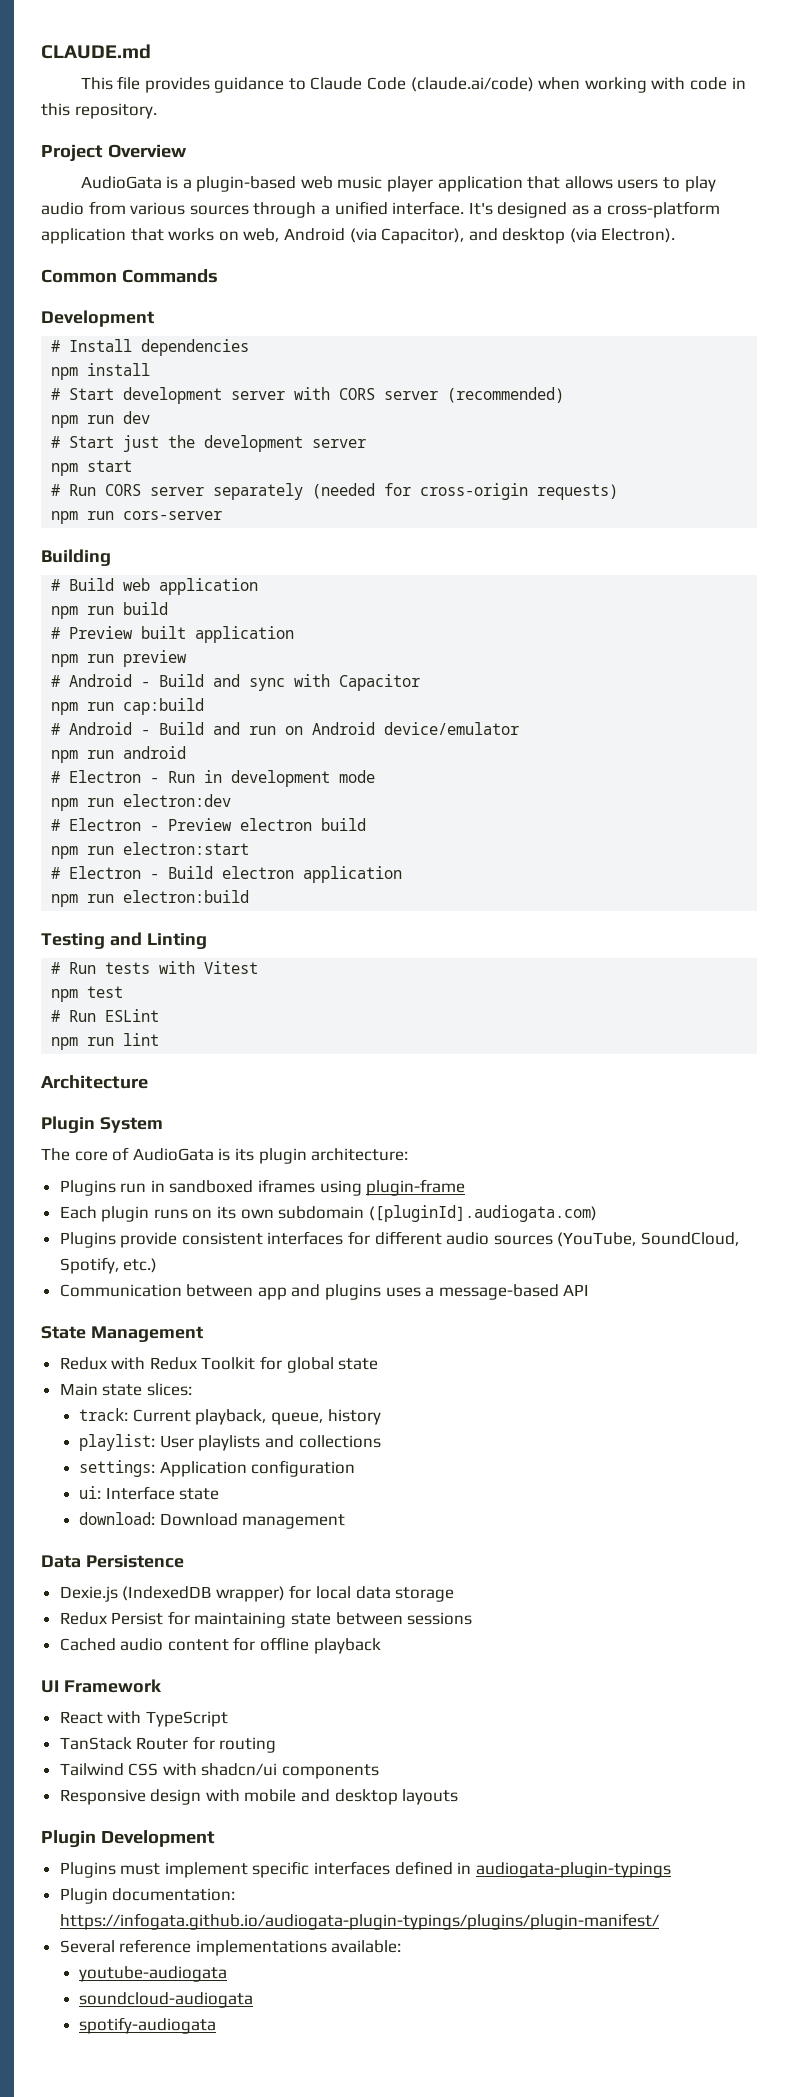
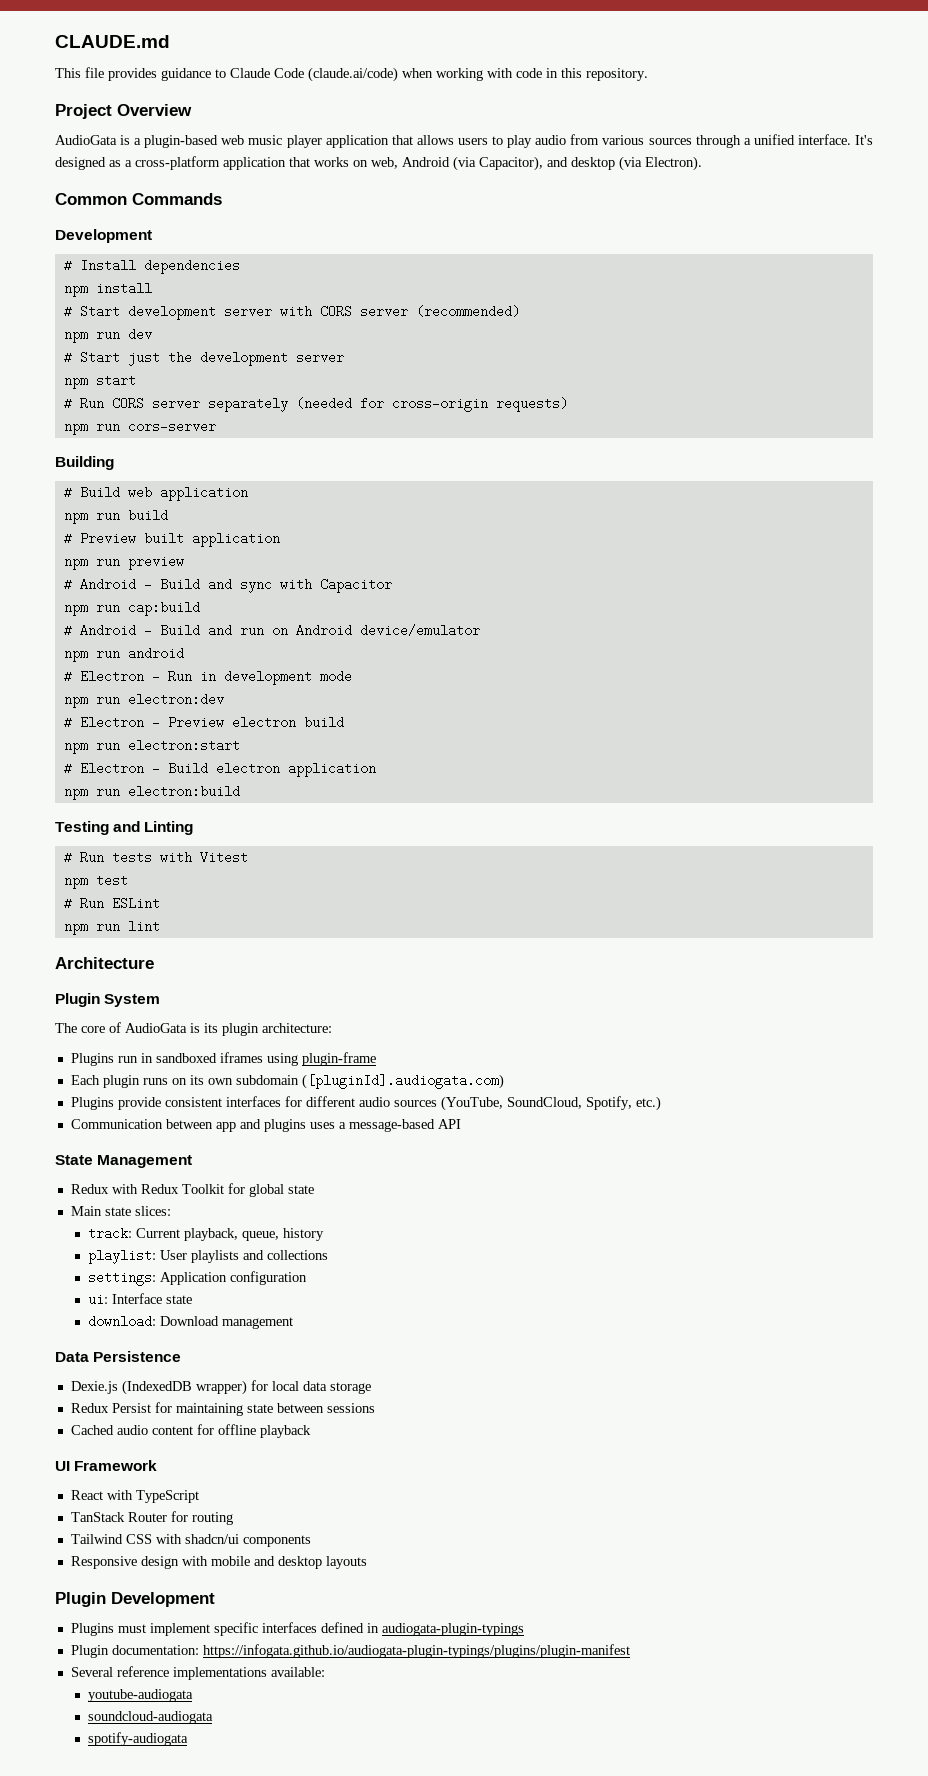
- Plugin documentation: https://infogata.github.io/audiogata-plugin-typings/plugins/plugin-manifest/
+ Plugin documentation: https://infogata.github.io/audiogata-plugin-typings/plugins/plugin-manifest

